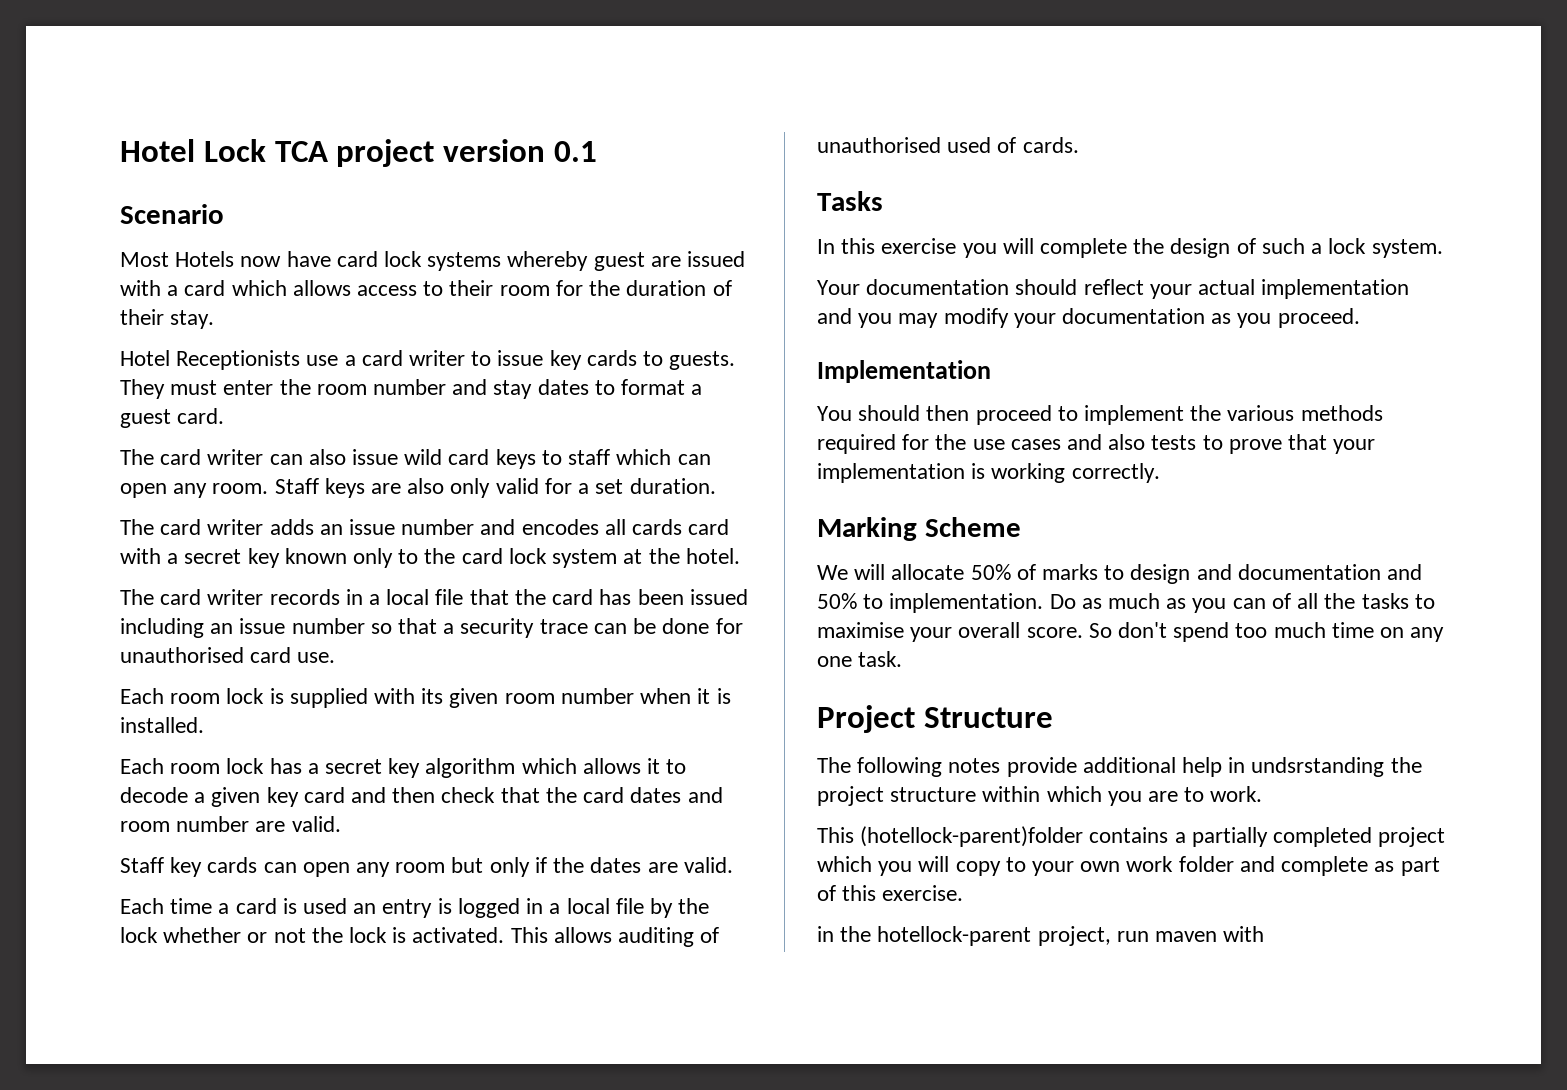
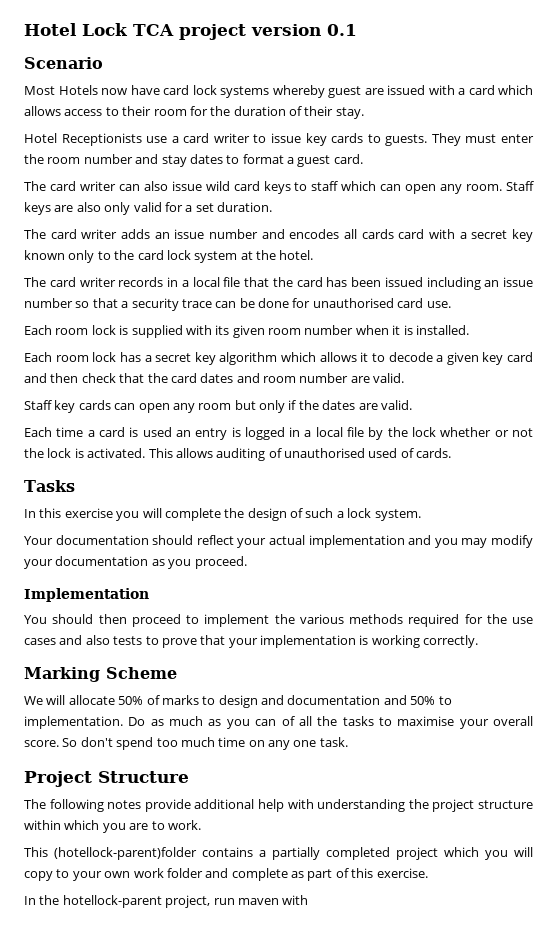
- The following notes provide additional help in undsrstanding the project structure within which you are to work.
+ The following notes provide additional help with understanding the project structure within which you are to work.
- in the hotellock-parent project, run maven with
+ In the hotellock-parent project, run maven with

